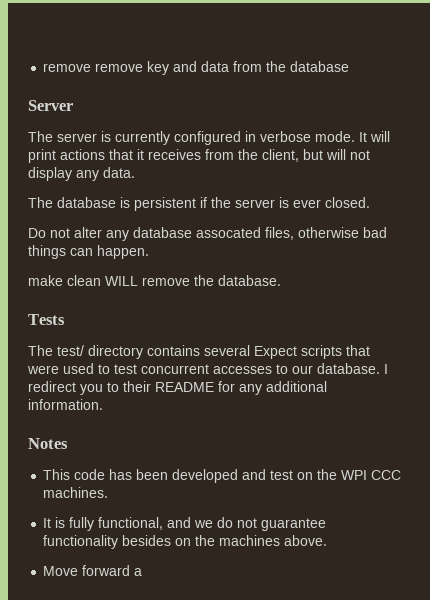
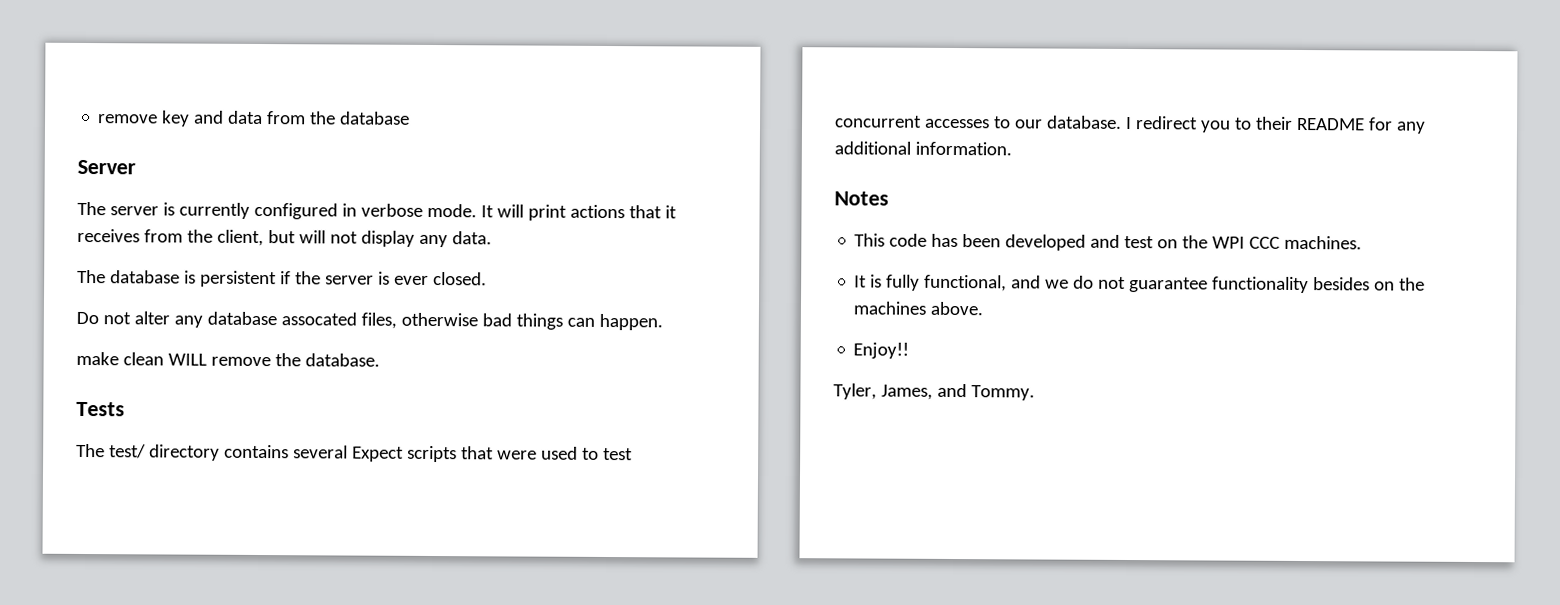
- remove remove key and data from the database
+ remove key and data from the database
- Move forward a
+ Enjoy!!
+ Tyler, James, and Tommy.

